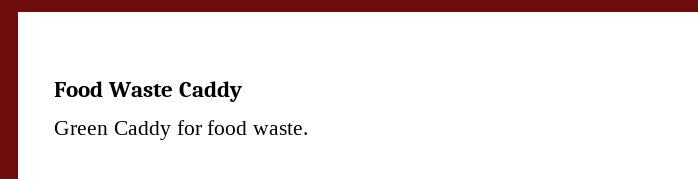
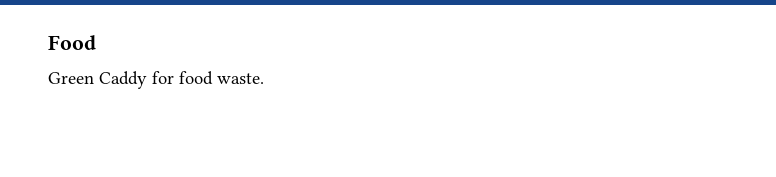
- Food Waste Caddy
+ Food

